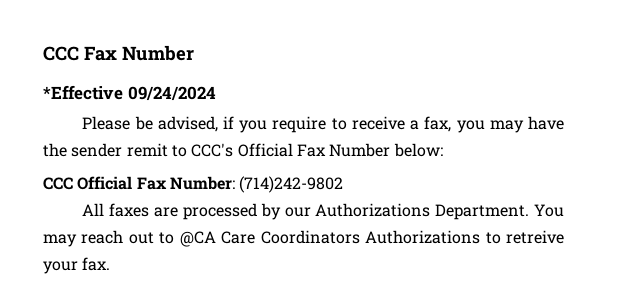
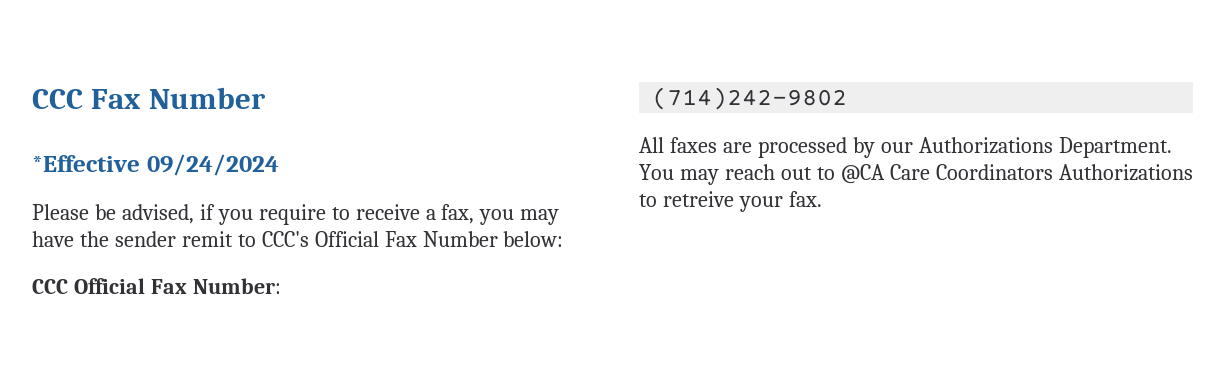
- CCC Official Fax Number: (714)242-9802
+ CCC Official Fax Number:
+ (714)242-9802

